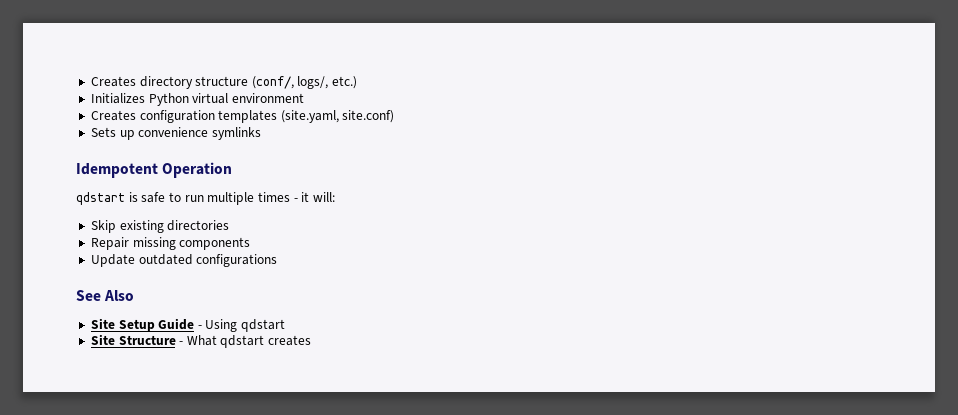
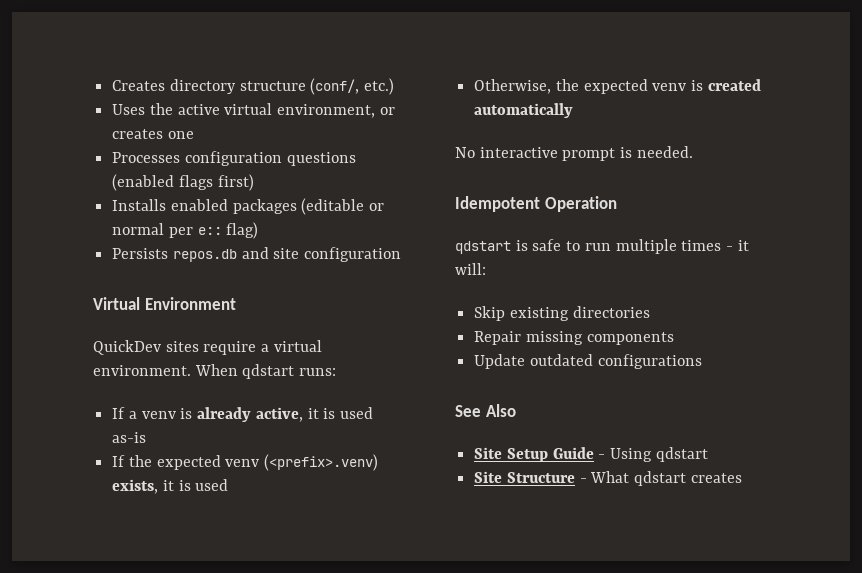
- Creates directory structure (conf/, logs/, etc.)
+ Creates directory structure (conf/, etc.)
- Initializes Python virtual environment
- Creates configuration templates (site.yaml, site.conf)
- Sets up convenience symlinks
+ Uses the active virtual environment, or creates one
+ Processes configuration questions (enabled flags first)
+ Installs enabled packages (editable or normal per e:: flag)
+ Persists repos.db and site configuration
+ Virtual Environment
+ QuickDev sites require a virtual environment. When qdstart runs:
+ If a venv is already active, it is used as-is
+ If the expected venv (<prefix>.venv) exists, it is used
+ Otherwise, the expected venv is created automatically
+ No interactive prompt is needed.

